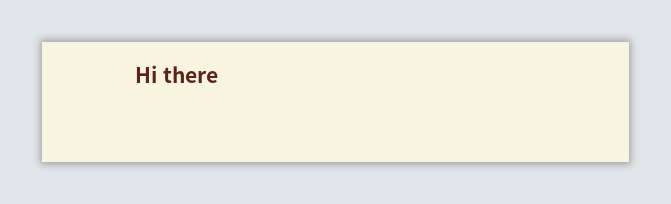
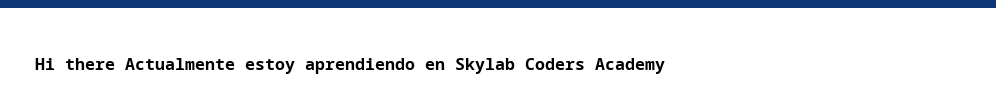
- Hi there
+ Hi there Actualmente estoy aprendiendo en Skylab Coders Academy

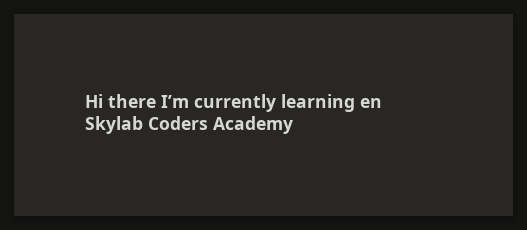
- Hi there Actualmente estoy aprendiendo en Skylab Coders Academy
+ Hi there I’m currently learning en Skylab Coders Academy

